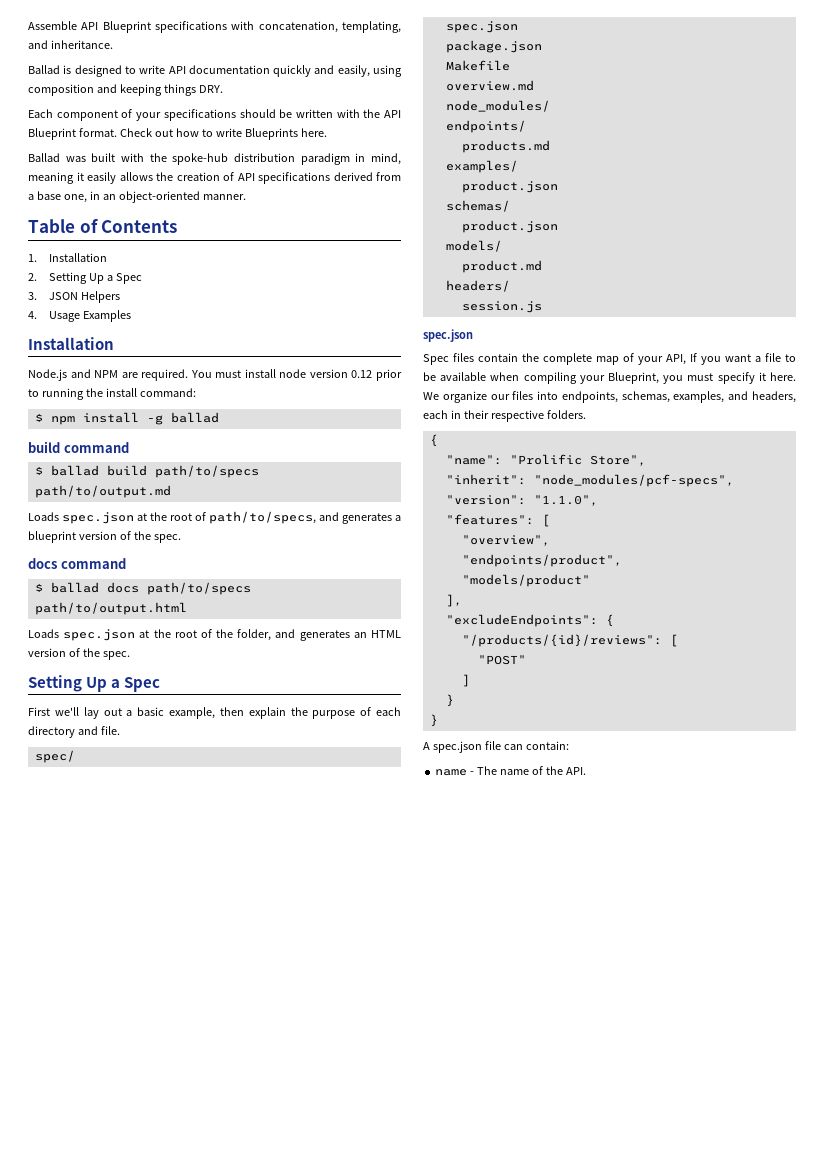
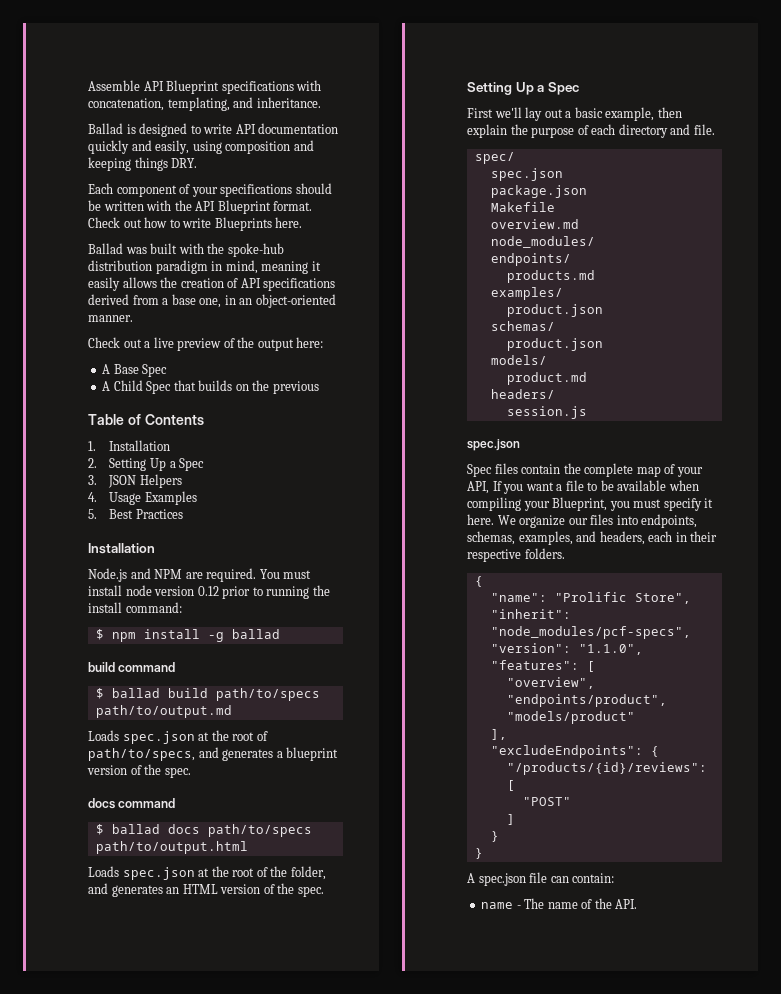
+ Check out a live preview of the output here:
+ A Base Spec
+ A Child Spec that builds on the previous
+ 5. Best Practices

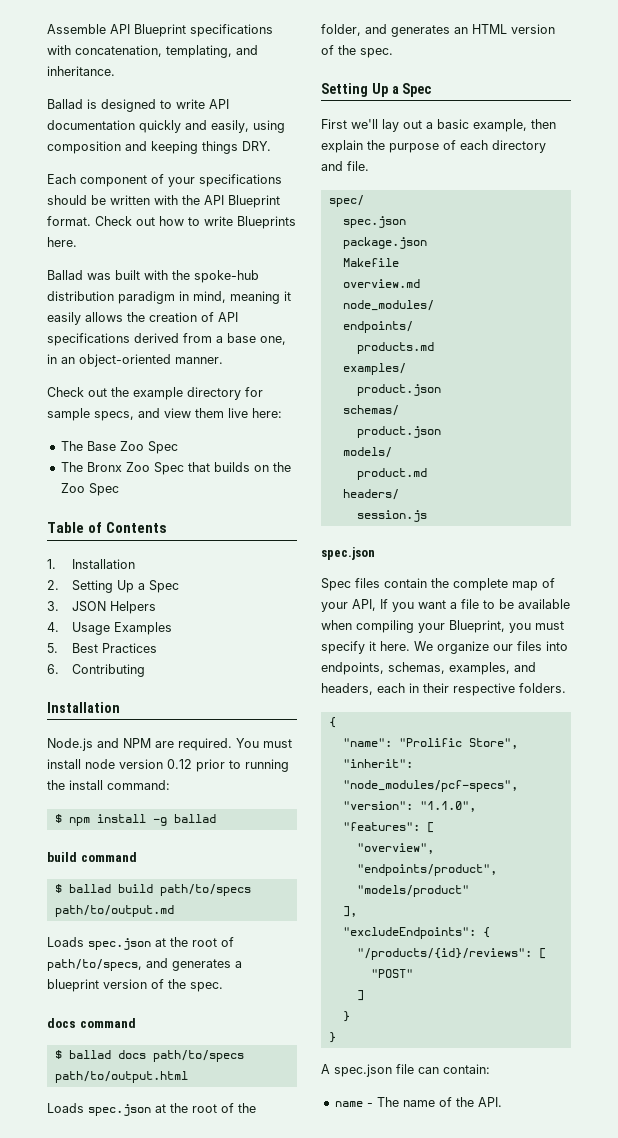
- Check out a live preview of the output here:
- A Base Spec
- A Child Spec that builds on the previous
+ Check out the example directory for sample specs, and view them live here:
+ The Base Zoo Spec
+ The Bronx Zoo Spec that builds on the Zoo Spec
+ 6. Contributing

